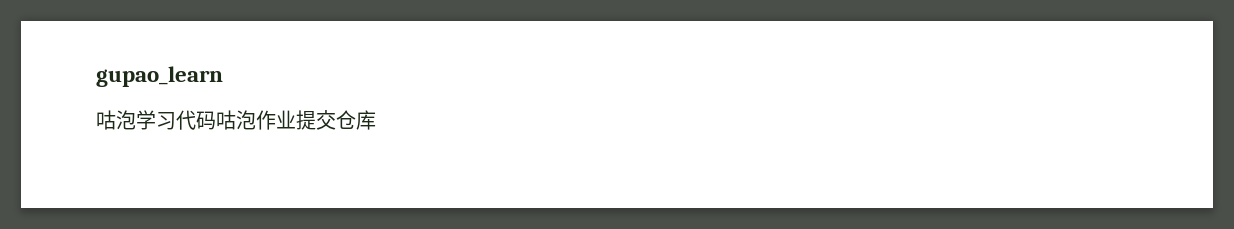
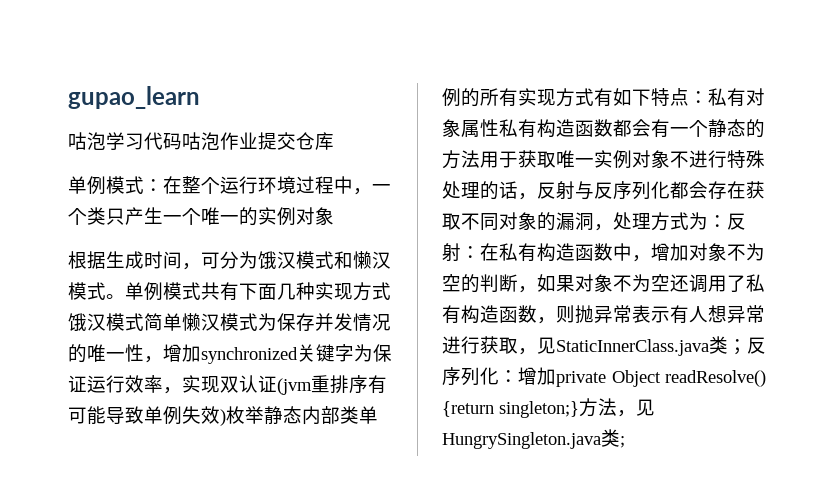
+ 单例模式：在整个运行环境过程中，一个类只产生一个唯一的实例对象
+ 根据生成时间，可分为饿汉模式和懒汉模式。单例模式共有下面几种实现方式饿汉模式简单懒汉模式为保存并发情况的唯一性，增加synchronized关键字为保证运行效率，实现双认证(jvm重排序有可能导致单例失效)枚举静态内部类单例的所有实现方式有如下特点：私有对象属性私有构造函数都会有一个静态的方法用于获取唯一实例对象不进行特殊处理的话，反射与反序列化都会存在获取不同对象的漏洞，处理方式为：反射：在私有构造函数中，增加对象不为空的判断，如果对象不为空还调用了私有构造函数，则抛异常表示有人想异常进行获取，见StaticInnerClass.java类；反序列化：增加private Object readResolve() {return singleton;}方法，见HungrySingleton.java类;

